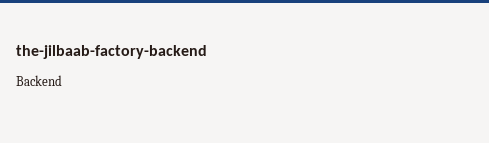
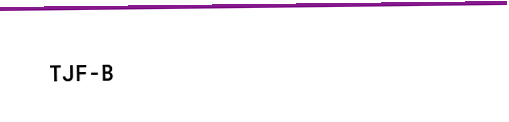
- the-jilbaab-factory-backend
- Backend
+ TJF-B

